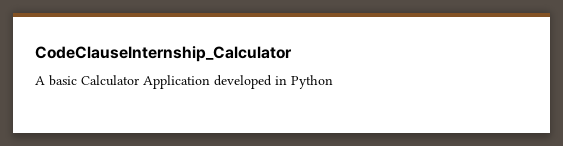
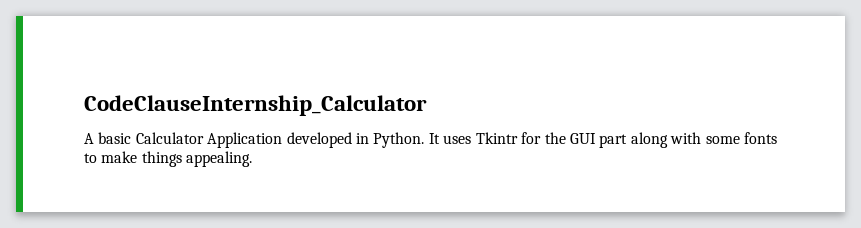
- A basic Calculator Application developed in Python
+ A basic Calculator Application developed in Python. It uses Tkintr for the GUI part along with some fonts to make things appealing.

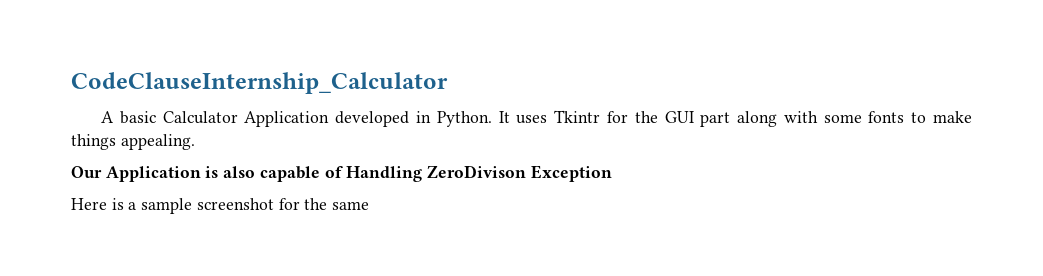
+ Our Application is also capable of Handling ZeroDivison Exception
+ Here is a sample screenshot for the same

